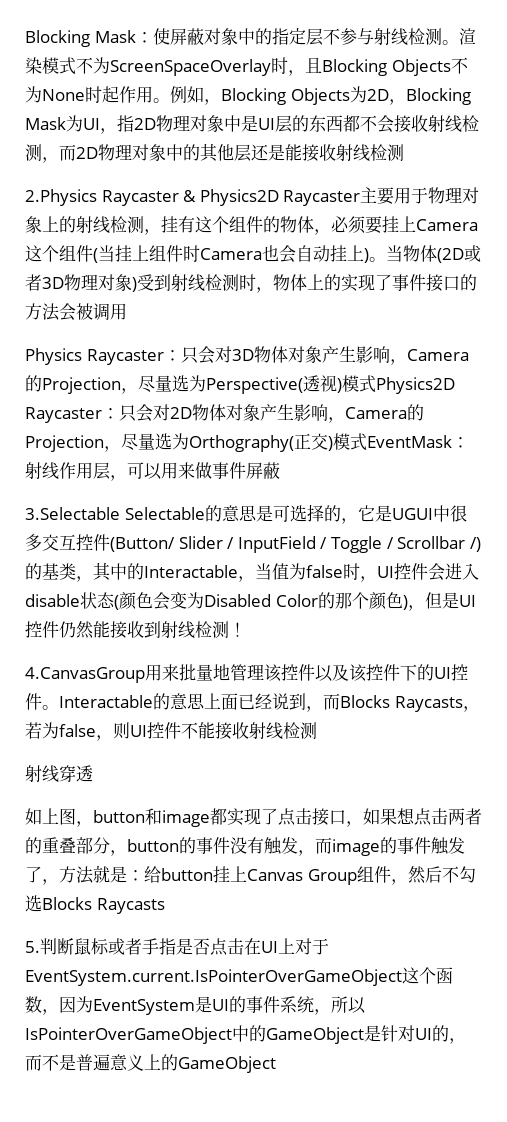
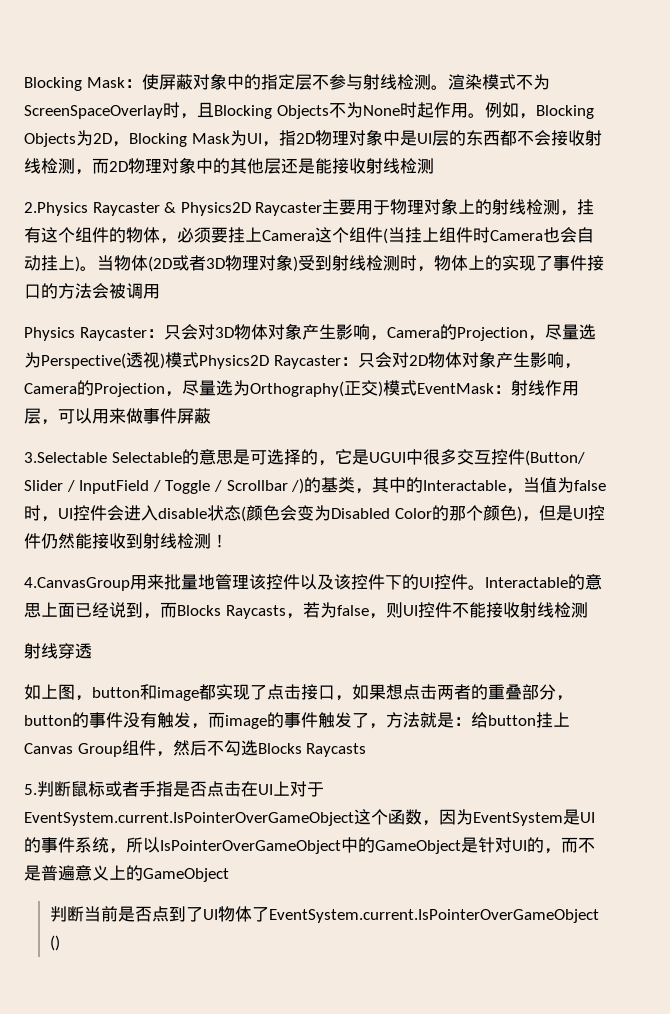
+ 判断当前是否点到了UI物体了EventSystem.current.IsPointerOverGameObject ()

